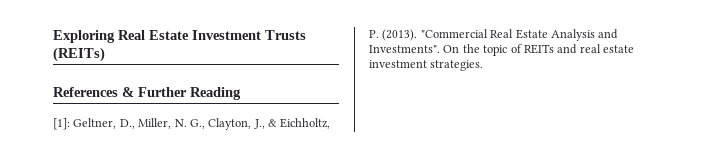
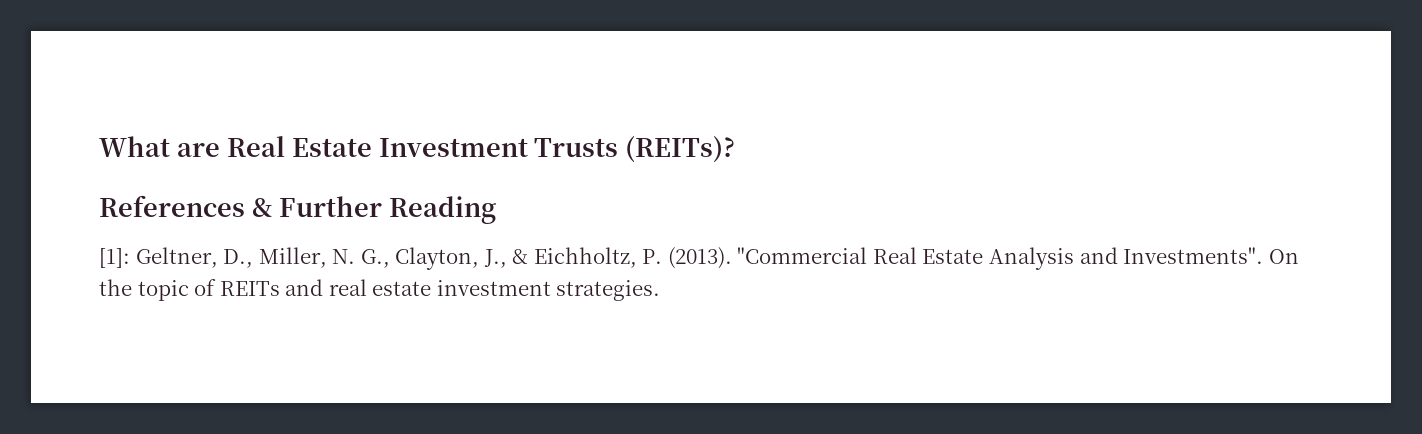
- Exploring Real Estate Investment Trusts (REITs)
+ What are Real Estate Investment Trusts (REITs)?

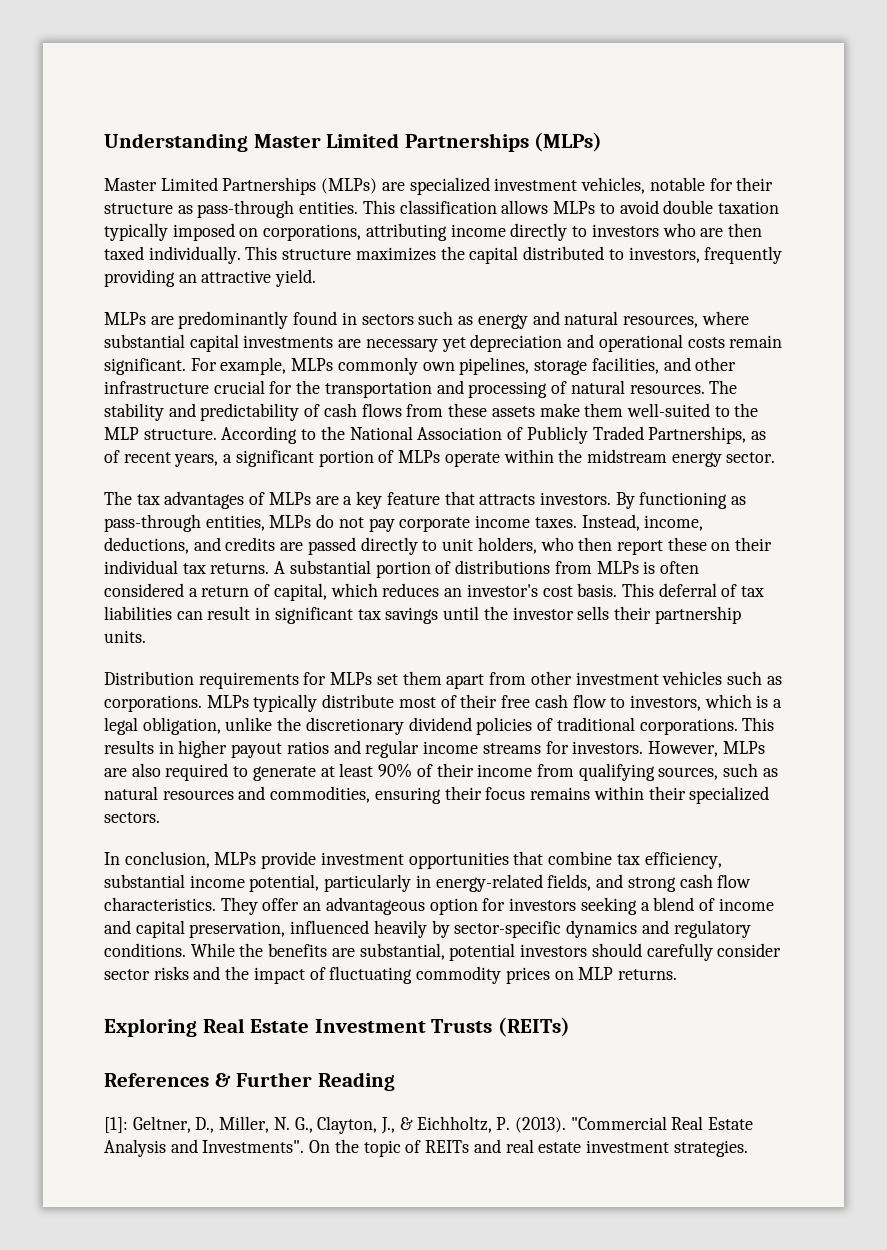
- What are Real Estate Investment Trusts (REITs)?
+ Understanding Master Limited Partnerships (MLPs)
+ Master Limited Partnerships (MLPs) are specialized investment vehicles, notable for their structure as pass-through entities. This classification allows MLPs to avoid double taxation typically imposed on corporations, attributing income directly to investors who are then taxed individually. This structure maximizes the capital distributed to investors, frequently providing an attractive yield.
+ MLPs are predominantly found in sectors such as energy and natural resources, where substantial capital investments are necessary yet depreciation and operational costs remain significant. For example, MLPs commonly own pipelines, storage facilities, and other infrastructure crucial for the transportation and processing of natural resources. The stability and predictability of cash flows from these assets make them well-suited to the MLP structure. According to the National Association of Publicly Traded Partnerships, as of recent years, a significant portion of MLPs operate within the midstream energy sector.
+ The tax advantages of MLPs are a key feature that attracts investors. By functioning as pass-through entities, MLPs do not pay corporate income taxes. Instead, income, deductions, and credits are passed directly to unit holders, who then report these on their individual tax returns. A substantial portion of distributions from MLPs is often considered a return of capital, which reduces an investor's cost basis. This deferral of tax liabilities can result in significant tax savings until the investor sells their partnership units.
+ Distribution requirements for MLPs set them apart from other investment vehicles such as corporations. MLPs typically distribute most of their free cash flow to investors, which is a legal obligation, unlike the discretionary dividend policies of traditional corporations. This results in higher payout ratios and regular income streams for investors. However, MLPs are also required to generate at least 90% of their income from qualifying sources, such as natural resources and commodities, ensuring their focus remains within their specialized sectors.
+ In conclusion, MLPs provide investment opportunities that combine tax efficiency, substantial income potential, particularly in energy-related fields, and strong cash flow characteristics. They offer an advantageous option for investors seeking a blend of income and capital preservation, influenced heavily by sector-specific dynamics and regulatory conditions. While the benefits are substantial, potential investors should carefully consider sector risks and the impact of fluctuating commodity prices on MLP returns.
+ Exploring Real Estate Investment Trusts (REITs)

